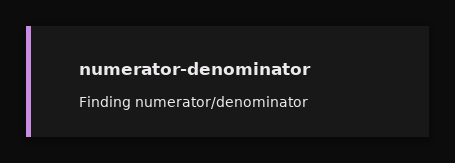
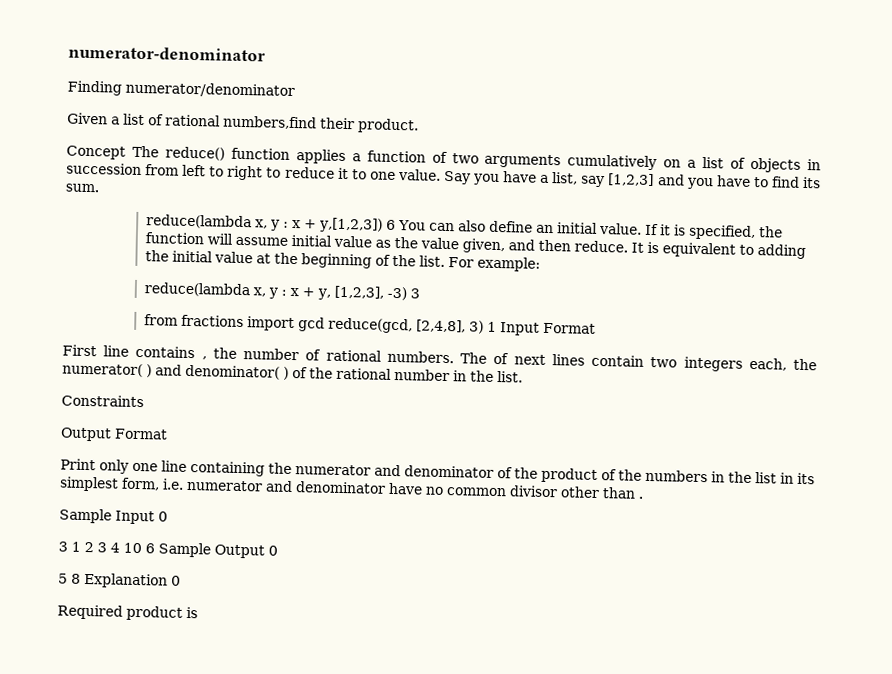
+ Given a list of rational numbers,find their product.
+ Concept The reduce() function applies a function of two arguments cumulatively on a list of objects in succession from left to right to reduce it to one value. Say you have a list, say [1,2,3] and you have to find its sum.
+ reduce(lambda x, y : x + y,[1,2,3]) 6 You can also define an initial value. If it is specified, the function will assume initial value as the value given, and then reduce. It is equivalent to adding the initial value at the beginning of the list. For example:
+ reduce(lambda x, y : x + y, [1,2,3], -3) 3
+ from fractions import gcd reduce(gcd, [2,4,8], 3) 1 Input Format
+ First line contains , the number of rational numbers. The of next lines contain two integers each, the numerator( ) and denominator( ) of the rational number in the list.
+ Constraints
+ Output Format
+ Print only one line containing the numerator and denominator of the product of the numbers in the list in its simplest form, i.e. numerator and denominator have no common divisor other than .
+ Sample Input 0
+ 3 1 2 3 4 10 6 Sample Output 0
+ 5 8 Explanation 0
+ Required product is

